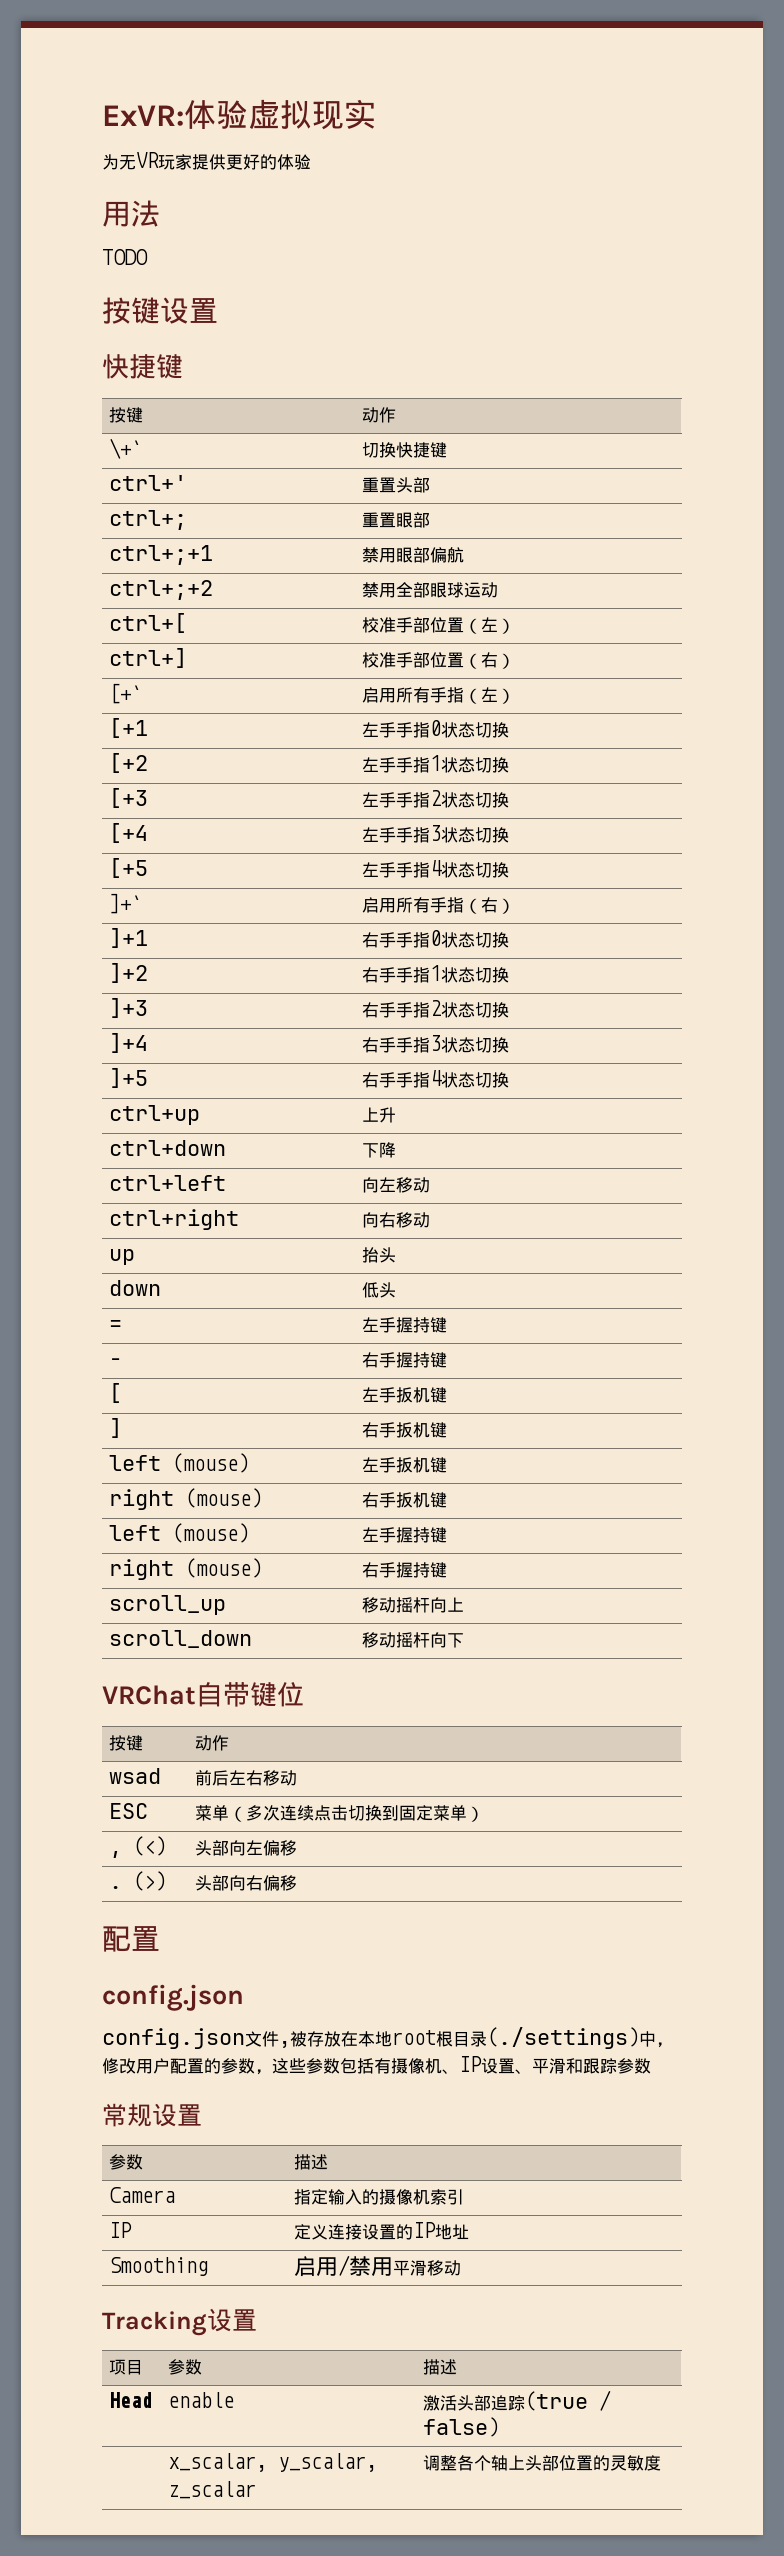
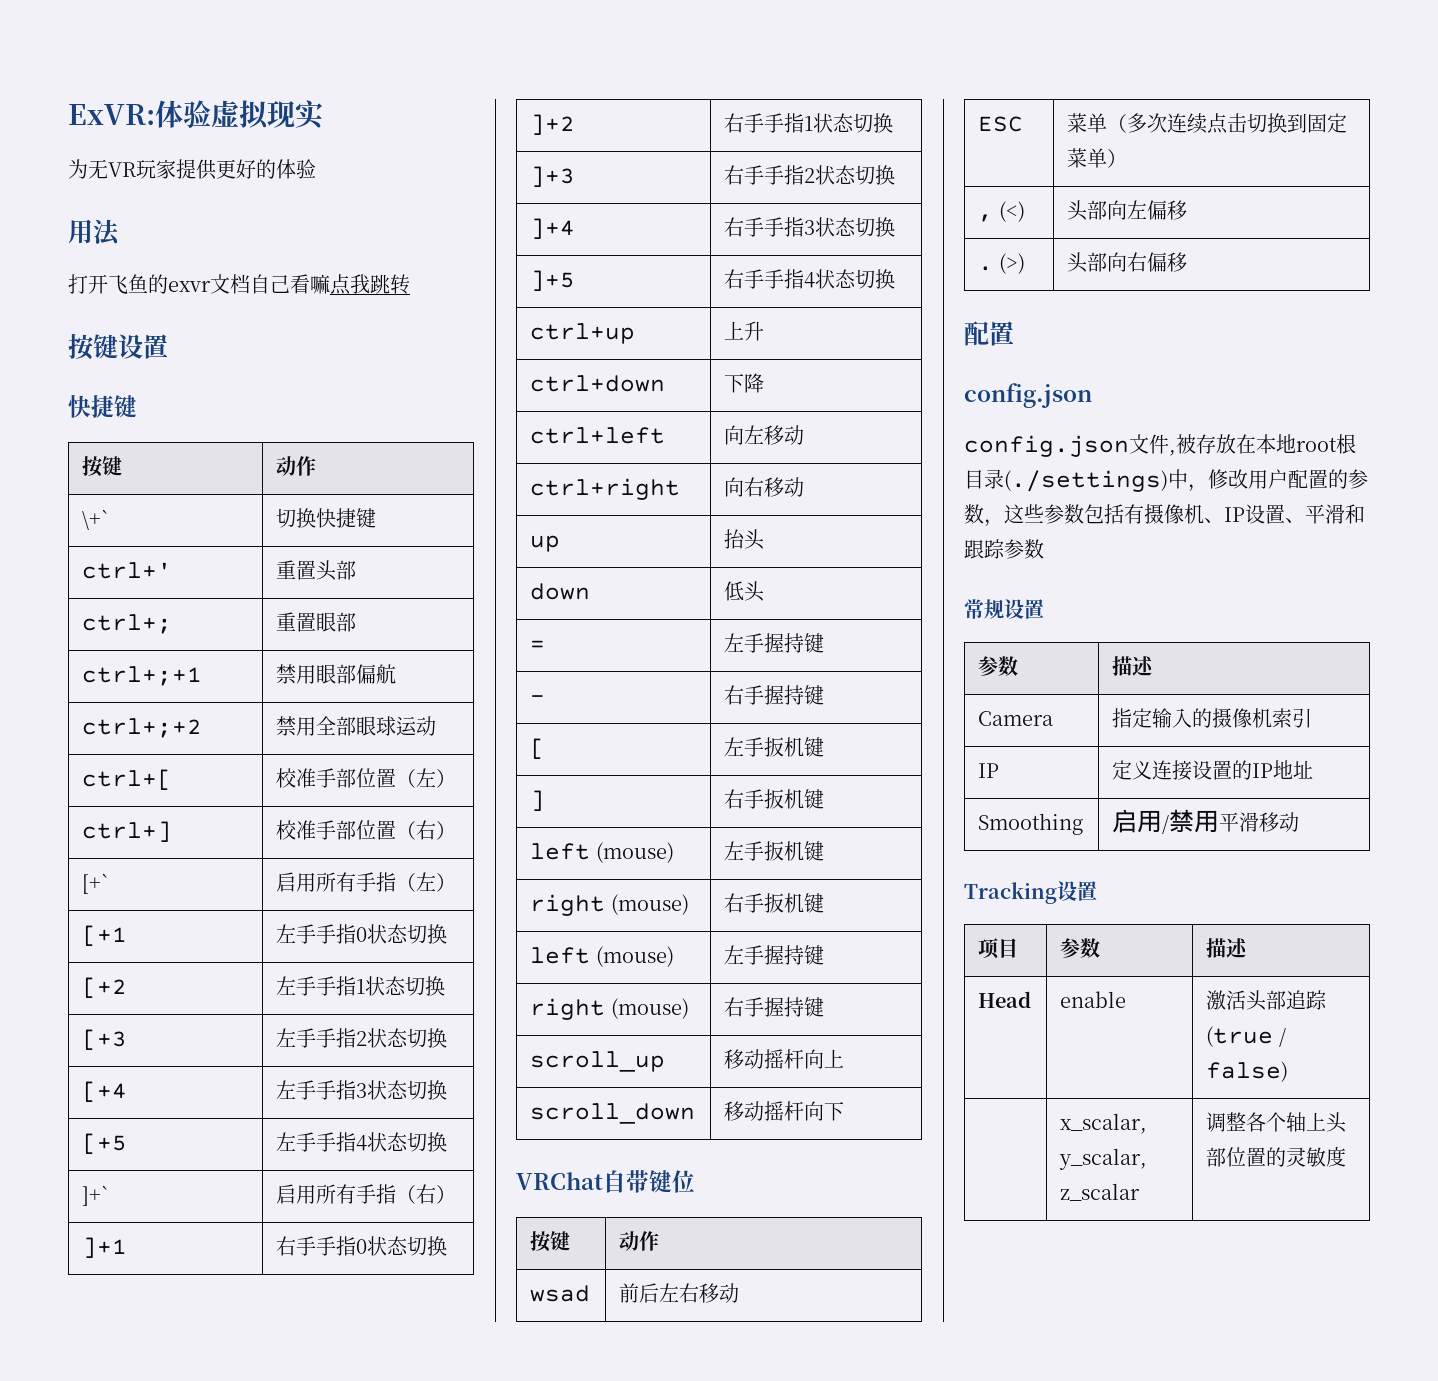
- TODO
+ 打开飞鱼的exvr文档自己看嘛点我跳转

